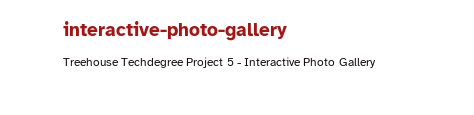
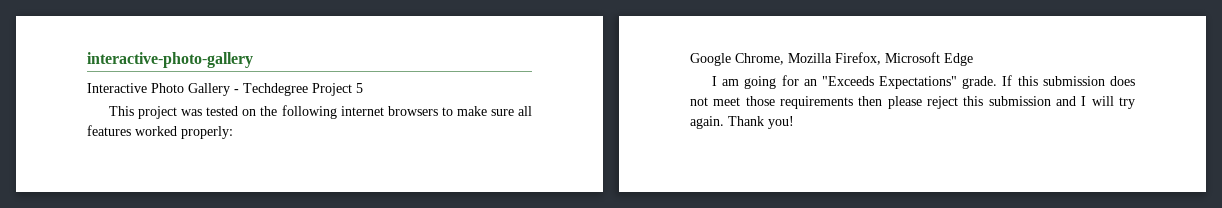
- Treehouse Techdegree Project 5 - Interactive Photo Gallery
+ Interactive Photo Gallery - Techdegree Project 5
+ This project was tested on the following internet browsers to make sure all features worked properly:
+ Google Chrome, Mozilla Firefox, Microsoft Edge
+ I am going for an "Exceeds Expectations" grade. If this submission does not meet those requirements then please reject this submission and I will try again. Thank you!

